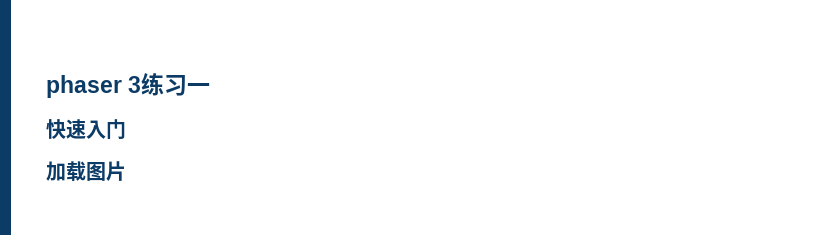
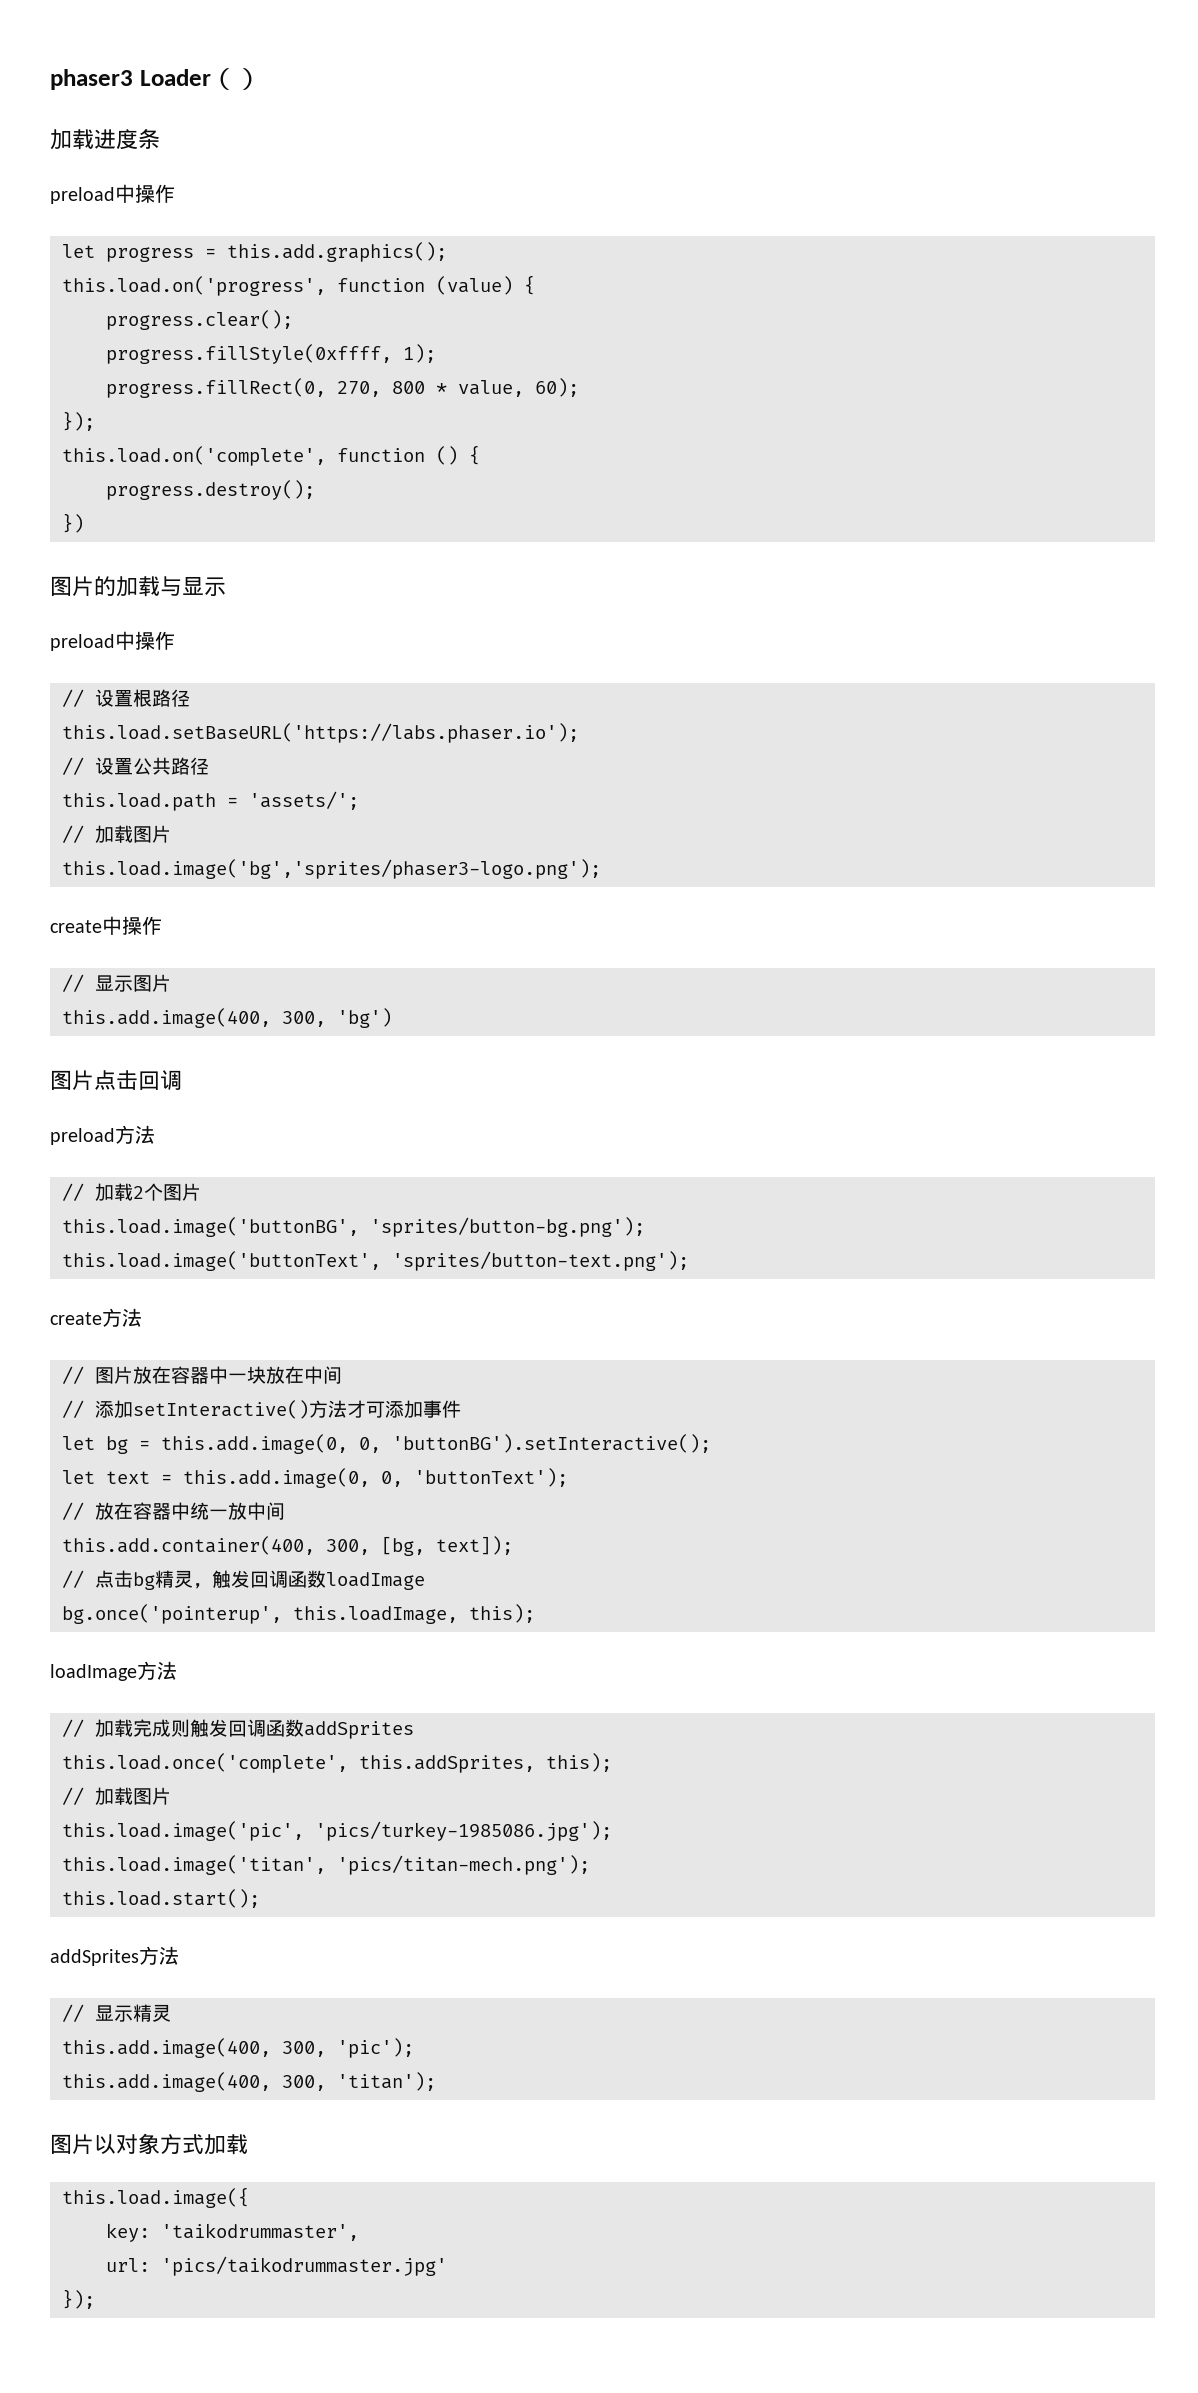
- phaser 3练习一
- 快速入门
- 加载图片
+ phaser3 Loader（）
+ 加载进度条
+ preload中操作
+ let progress = this.add.graphics();
+ this.load.on('progress', function (value) {
+ progress.clear();
+ progress.fillStyle(0xffff, 1);
+ progress.fillRect(0, 270, 800 * value, 60);
+ });
+ this.load.on('complete', function () {
+ progress.destroy();
+ })
+ 图片的加载与显示
+ preload中操作
+ // 设置根路径
+ this.load.setBaseURL('https://labs.phaser.io');
+ // 设置公共路径
+ this.load.path = 'assets/';
+ // 加载图片
+ this.load.image('bg','sprites/phaser3-logo.png');
+ create中操作
+ // 显示图片
+ this.add.image(400, 300, 'bg')
+ 图片点击回调
+ preload方法
+ // 加载2个图片
+ this.load.image('buttonBG', 'sprites/button-bg.png');
+ this.load.image('buttonText', 'sprites/button-text.png');
+ create方法
+ // 图片放在容器中一块放在中间
+ // 添加setInteractive()方法才可添加事件
+ let bg = this.add.image(0, 0, 'buttonBG').setInteractive();
+ let text = this.add.image(0, 0, 'buttonText');
+ // 放在容器中统一放中间
+ this.add.container(400, 300, [bg, text]);
+ // 点击bg精灵，触发回调函数loadImage
+ bg.once('pointerup', this.loadImage, this);
+ loadImage方法
+ // 加载完成则触发回调函数addSprites
+ this.load.once('complete', this.addSprites, this);
+ // 加载图片
+ this.load.image('pic', 'pics/turkey-1985086.jpg');
+ this.load.image('titan', 'pics/titan-mech.png');
+ this.load.start();
+ addSprites方法
+ // 显示精灵
+ this.add.image(400, 300, 'pic');
+ this.add.image(400, 300, 'titan');
+ 图片以对象方式加载
+ this.load.image({
+ key: 'taikodrummaster',
+ url: 'pics/taikodrummaster.jpg'
+ });

